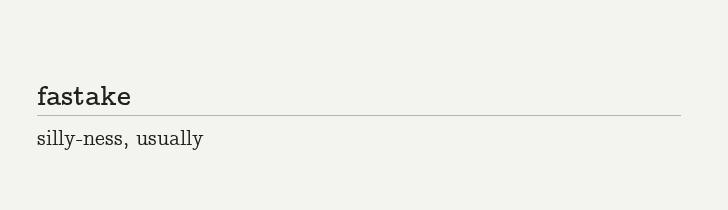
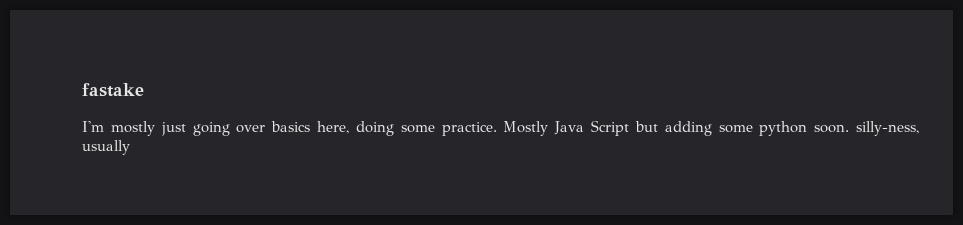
- silly-ness, usually
+ I'm mostly just going over basics here, doing some practice. Mostly Java Script but adding some python soon. silly-ness, usually

